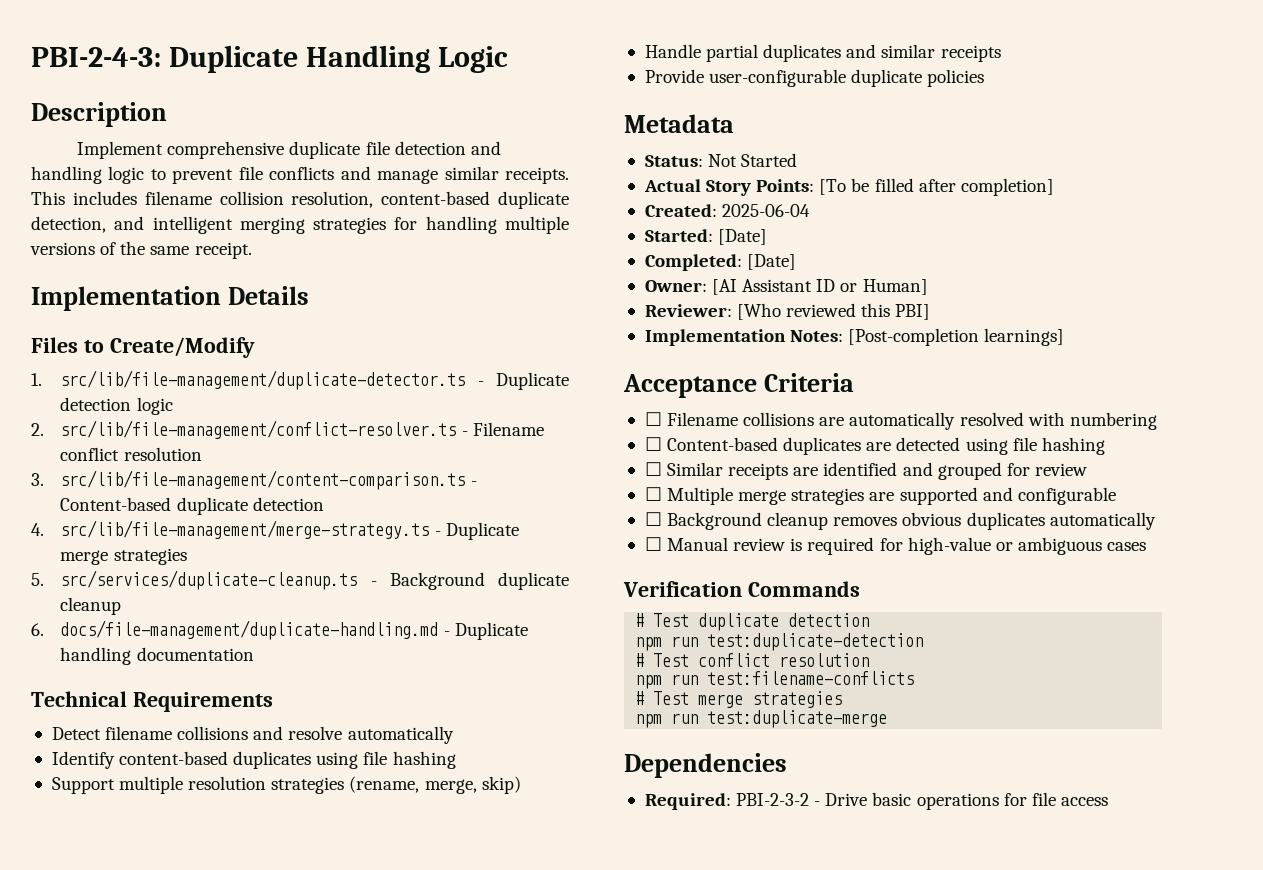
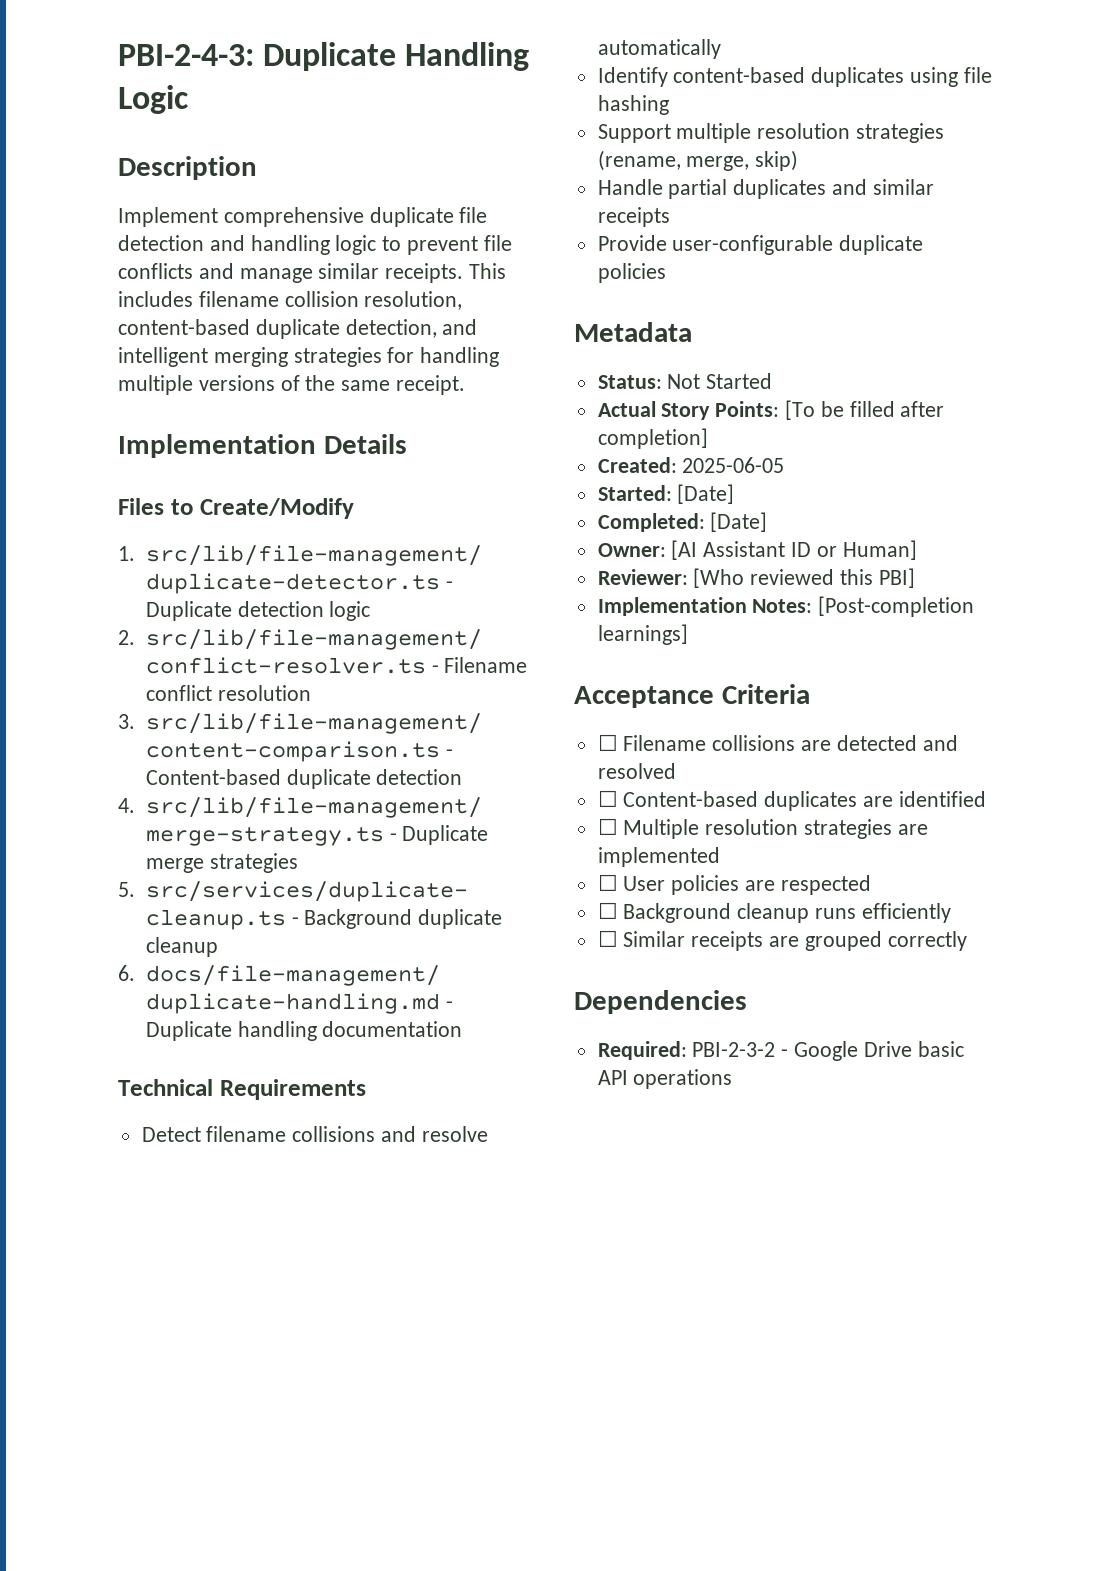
- Created: 2025-06-04
+ Created: 2025-06-05
- ☐ Filename collisions are automatically resolved with numbering
+ ☐ Filename collisions are detected and resolved
- ☐ Content-based duplicates are detected using file hashing
- ☐ Similar receipts are identified and grouped for review
- ☐ Multiple merge strategies are supported and configurable
- ☐ Background cleanup removes obvious duplicates automatically
- ☐ Manual review is required for high-value or ambiguous cases
- Verification Commands
- # Test duplicate detection
- npm run test:duplicate-detection
- # Test conflict resolution
- npm run test:filename-conflicts
- # Test merge strategies
- npm run test:duplicate-merge
+ ☐ Content-based duplicates are identified
+ ☐ Multiple resolution strategies are implemented
+ ☐ User policies are respected
+ ☐ Background cleanup runs efficiently
+ ☐ Similar receipts are grouped correctly
- Required: PBI-2-3-2 - Drive basic operations for file access
+ Required: PBI-2-3-2 - Google Drive basic API operations

